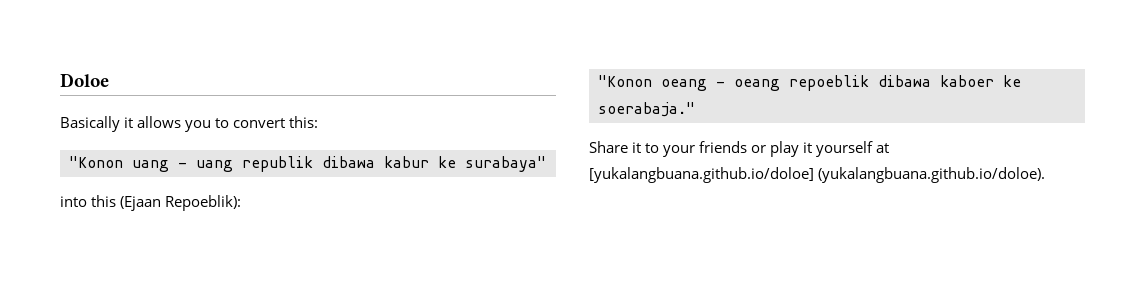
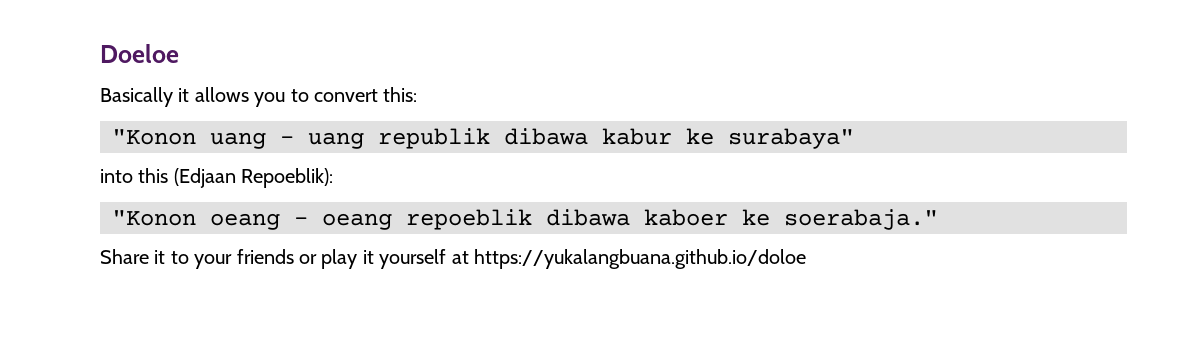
- Doloe
+ Doeloe
- into this (Ejaan Repoeblik):
+ into this (Edjaan Repoeblik):
- Share it to your friends or play it yourself at [yukalangbuana.github.io/doloe] (yukalangbuana.github.io/doloe).
+ Share it to your friends or play it yourself at https://yukalangbuana.github.io/doloe

